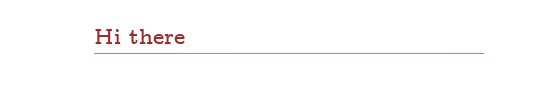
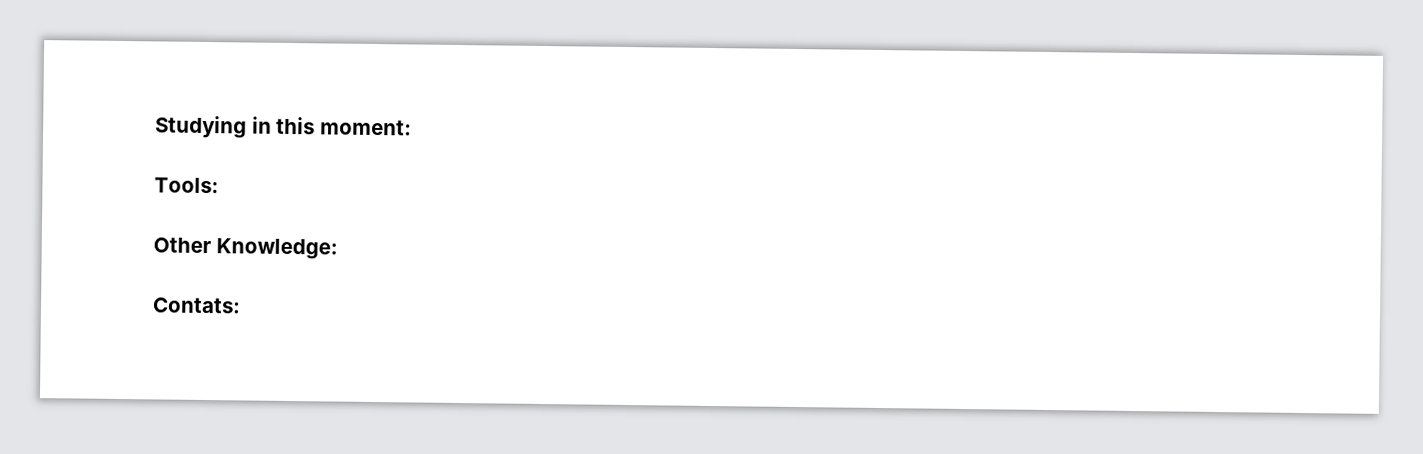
- Hi there
+ Studying in this moment:
+ Tools:
+ Other Knowledge:
+ Contats:

